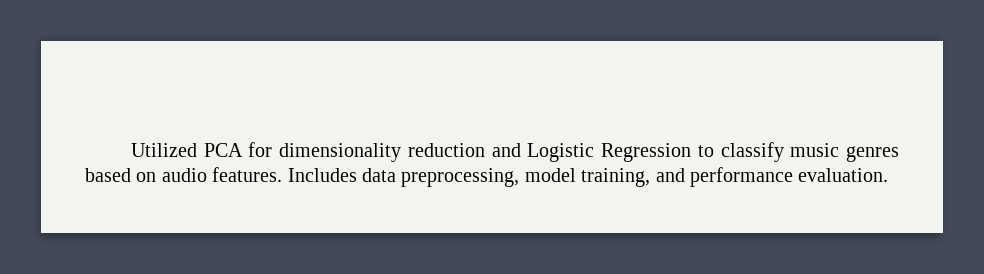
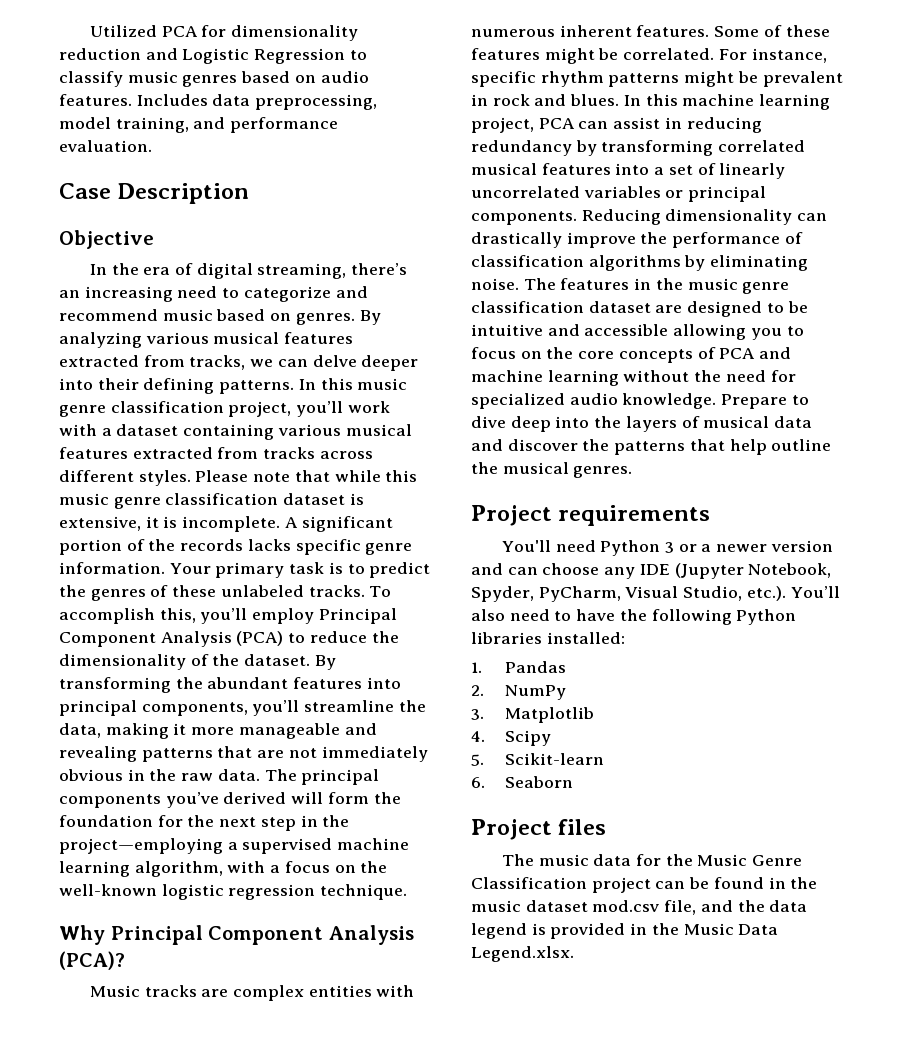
+ Case Description
+ Objective
+ In the era of digital streaming, there’s an increasing need to categorize and recommend music based on genres. By analyzing various musical features extracted from tracks, we can delve deeper into their defining patterns. In this music genre classification project, you’ll work with a dataset containing various musical features extracted from tracks across different styles. Please note that while this music genre classification dataset is extensive, it is incomplete. A significant portion of the records lacks specific genre information. Your primary task is to predict the genres of these unlabeled tracks. To accomplish this, you’ll employ Principal Component Analysis (PCA) to reduce the dimensionality of the dataset. By transforming the abundant features into principal components, you’ll streamline the data, making it more manageable and revealing patterns that are not immediately obvious in the raw data. The principal components you’ve derived will form the foundation for the next step in the project—employing a supervised machine learning algorithm, with a focus on the well-known logistic regression technique.
+ Why Principal Component Analysis (PCA)?
+ Music tracks are complex entities with numerous inherent features. Some of these features might be correlated. For instance, specific rhythm patterns might be prevalent in rock and blues. In this machine learning project, PCA can assist in reducing redundancy by transforming correlated musical features into a set of linearly uncorrelated variables or principal components. Reducing dimensionality can drastically improve the performance of classification algorithms by eliminating noise. The features in the music genre classification dataset are designed to be intuitive and accessible allowing you to focus on the core concepts of PCA and machine learning without the need for specialized audio knowledge. Prepare to dive deep into the layers of musical data and discover the patterns that help outline the musical genres.
+ Project requirements
+ You'll need Python 3 or a newer version and can choose any IDE (Jupyter Notebook, Spyder, PyCharm, Visual Studio, etc.). You’ll also need to have the following Python libraries installed:
+ 1. Pandas
+ 2. NumPy
+ 3. Matplotlib
+ 4. Scipy
+ 5. Scikit-learn
+ 6. Seaborn
+ Project files
+ The music data for the Music Genre Classification project can be found in the music dataset mod.csv file, and the data legend is provided in the Music Data Legend.xlsx.

